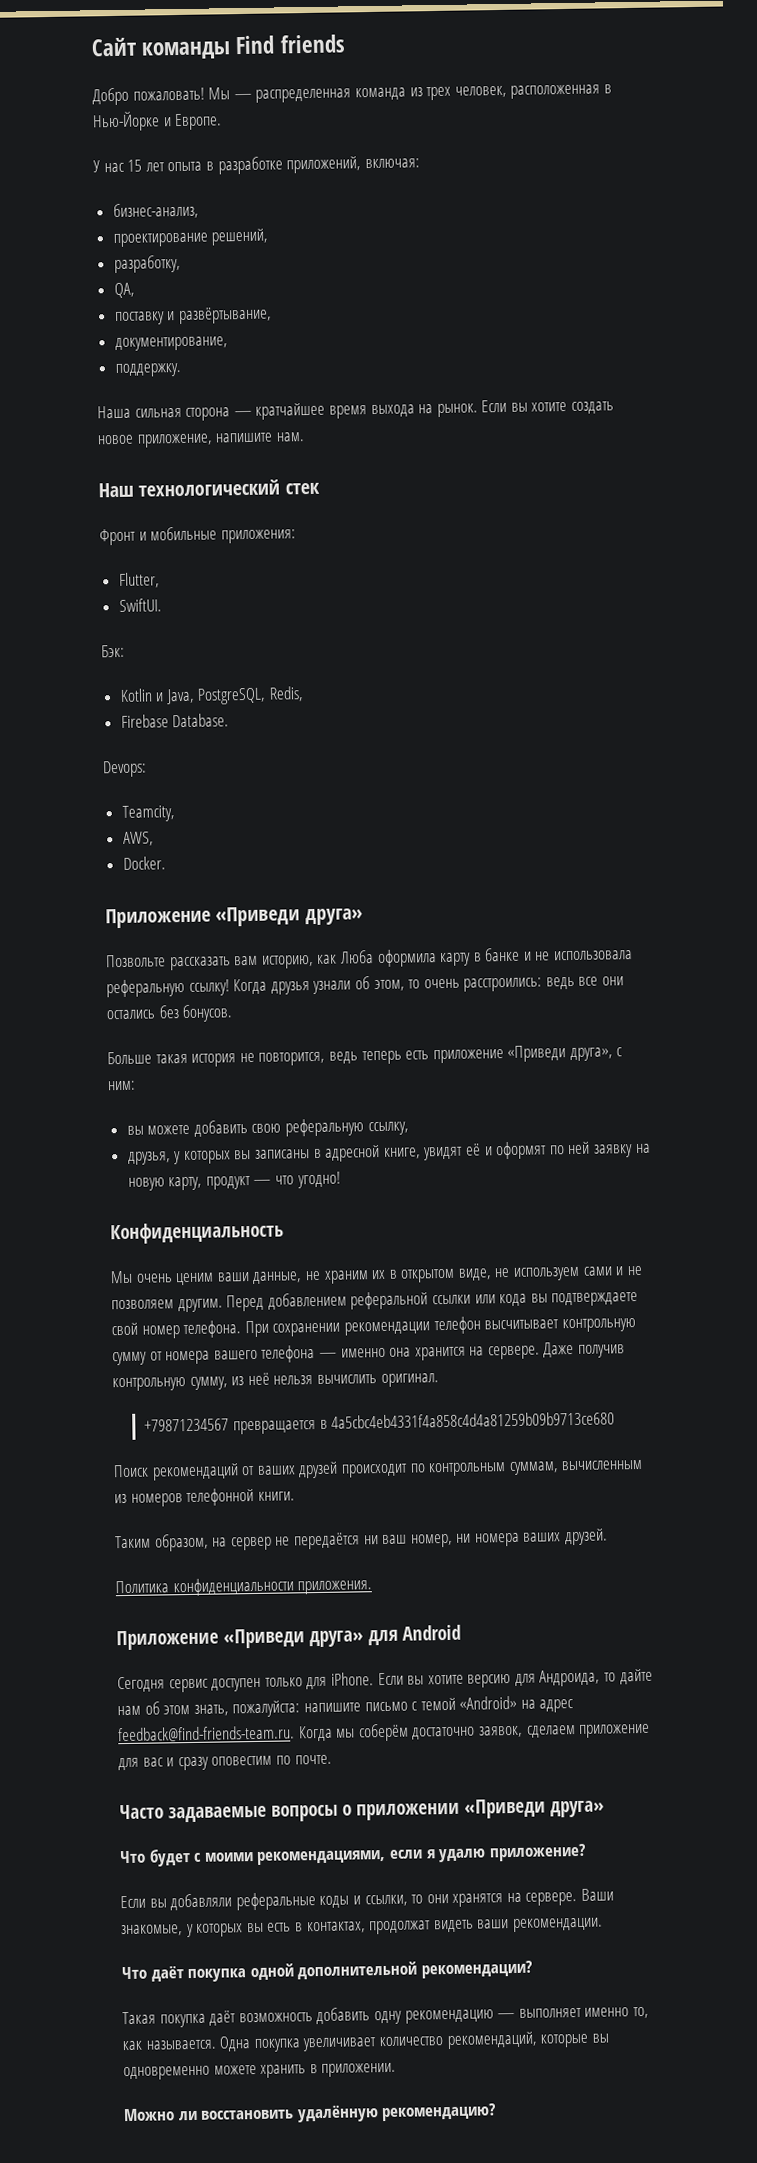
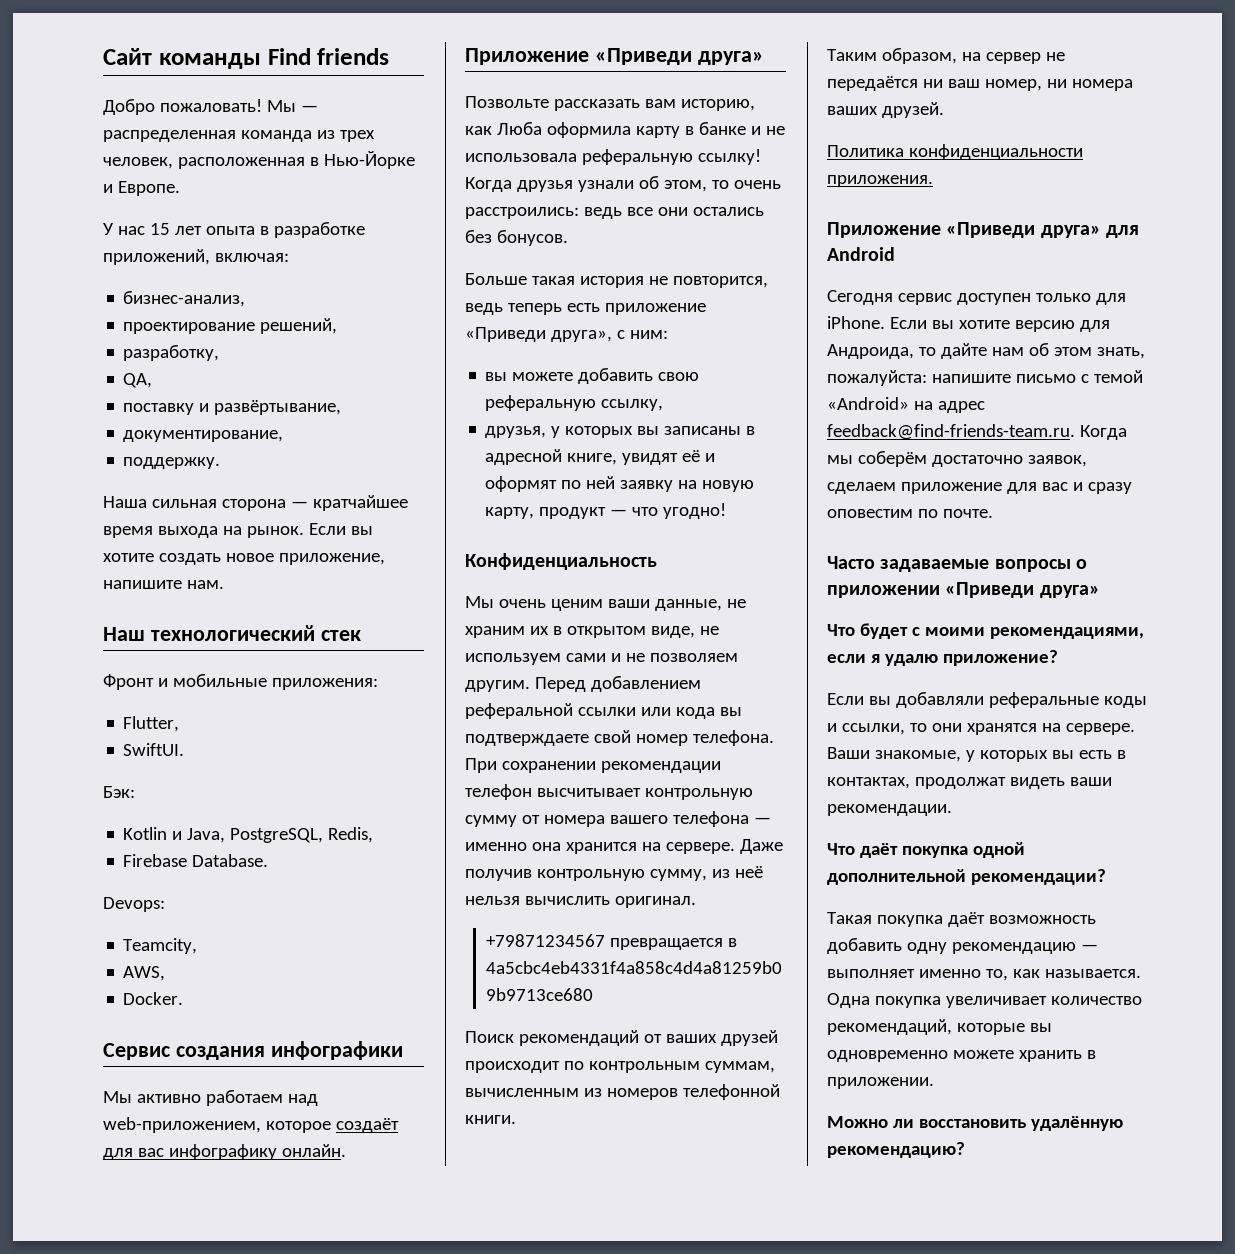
+ Сервис создания инфографики
+ Мы активно работаем над web-приложением, которое создаёт для вас инфографику онлайн.

